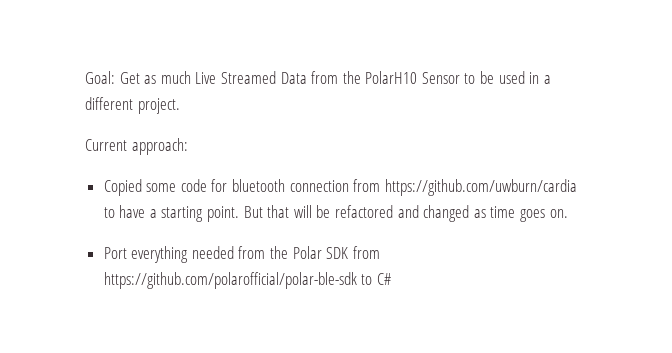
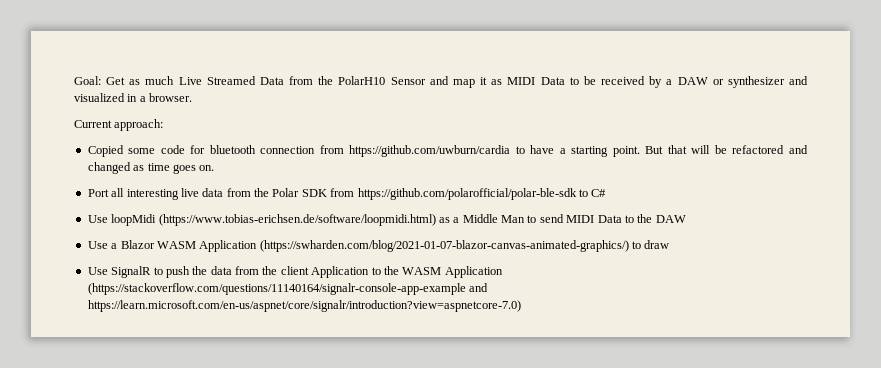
- Goal: Get as much Live Streamed Data from the PolarH10 Sensor to be used in a different project.
+ Goal: Get as much Live Streamed Data from the PolarH10 Sensor and map it as MIDI Data to be received by a DAW or synthesizer and visualized in a browser.
- Port everything needed from the Polar SDK from https://github.com/polarofficial/polar-ble-sdk to C#
+ Port all interesting live data from the Polar SDK from https://github.com/polarofficial/polar-ble-sdk to C#
+ Use loopMidi (https://www.tobias-erichsen.de/software/loopmidi.html) as a Middle Man to send MIDI Data to the DAW
+ Use a Blazor WASM Application (https://swharden.com/blog/2021-01-07-blazor-canvas-animated-graphics/) to draw
+ Use SignalR to push the data from the client Application to the WASM Application (https://stackoverflow.com/questions/11140164/signalr-console-app-example and https://learn.microsoft.com/en-us/aspnet/core/signalr/introduction?view=aspnetcore-7.0)

